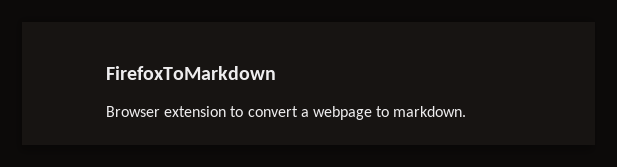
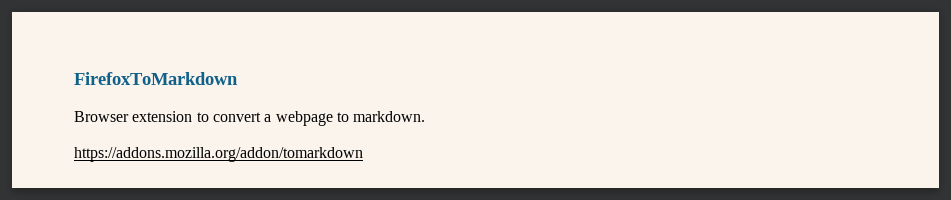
+ https://addons.mozilla.org/addon/tomarkdown

